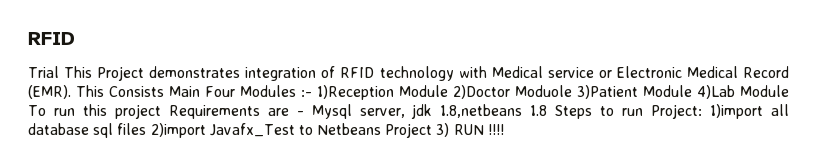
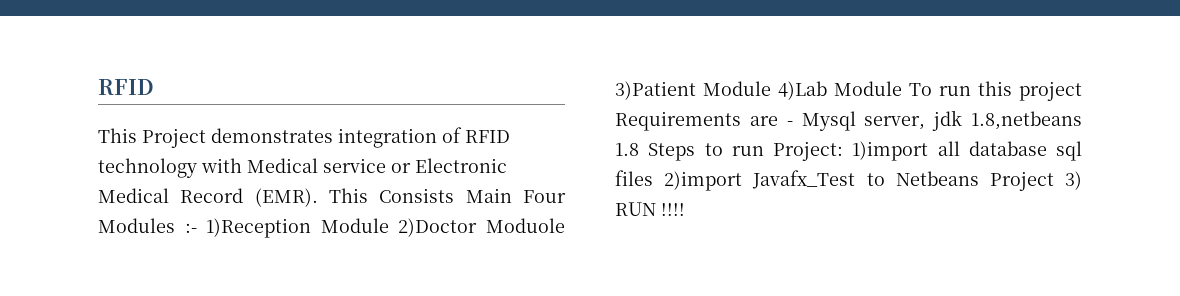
- Trial This Project demonstrates integration of RFID technology with Medical service or Electronic Medical Record (EMR).
+ This Project demonstrates integration of RFID technology with Medical service or Electronic Medical Record (EMR).

